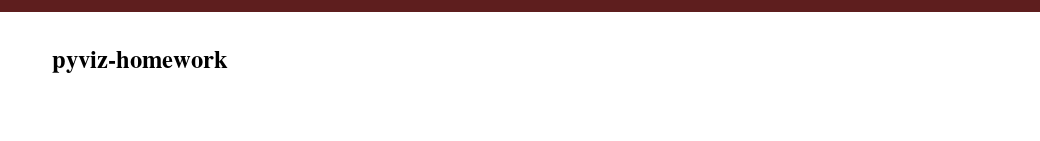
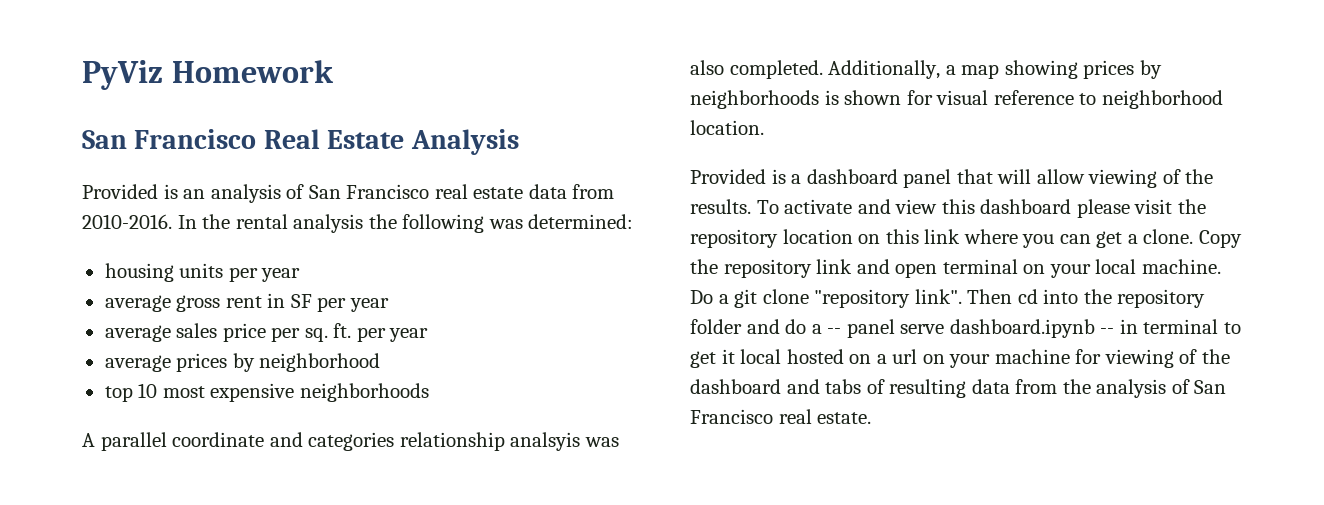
- pyviz-homework
+ PyViz Homework
+ San Francisco Real Estate Analysis
+ Provided is an analysis of San Francisco real estate data from 2010-2016. In the rental analysis the following was determined:
+ housing units per year
+ average gross rent in SF per year
+ average sales price per sq. ft. per year
+ average prices by neighborhood
+ top 10 most expensive neighborhoods
+ A parallel coordinate and categories relationship analsyis was also completed. Additionally, a map showing prices by neighborhoods is shown for visual reference to neighborhood location.
+ Provided is a dashboard panel that will allow viewing of the results. To activate and view this dashboard please visit the repository location on this link where you can get a clone. Copy the repository link and open terminal on your local machine. Do a git clone "repository link". Then cd into the repository folder and do a -- panel serve dashboard.ipynb -- in terminal to get it local hosted on a url on your machine for viewing of the dashboard and tabs of resulting data from the analysis of San Francisco real estate.

